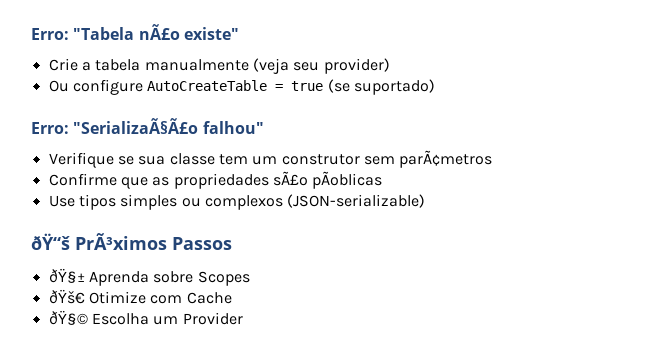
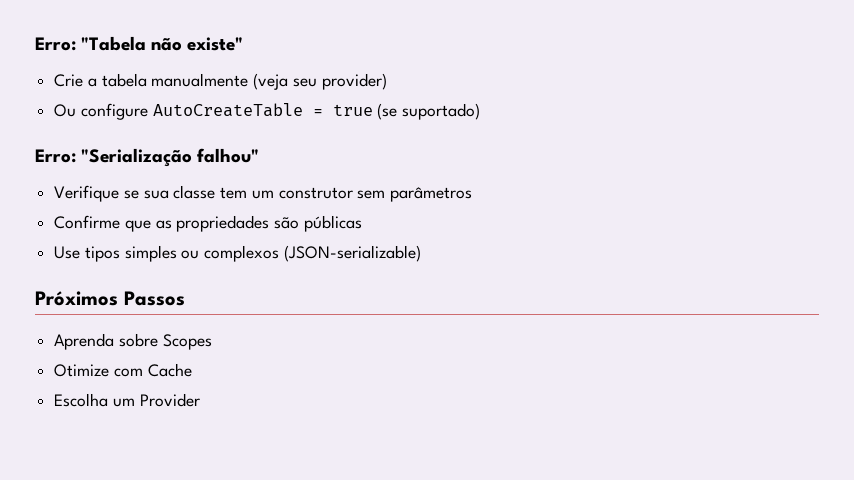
- Erro: "Tabela nÃ£o existe"
+ Erro: "Tabela não existe"
- Erro: "SerializaÃ§Ã£o falhou"
+ Erro: "Serialização falhou"
- Verifique se sua classe tem um construtor sem parÃ¢metros
+ Verifique se sua classe tem um construtor sem parâmetros
- Confirme que as propriedades sÃ£o pÃºblicas
+ Confirme que as propriedades são públicas
- ðŸ“š PrÃ³ximos Passos
+ Próximos Passos
- ðŸ§± Aprenda sobre Scopes
+ Aprenda sobre Scopes
- ðŸš€ Otimize com Cache
+ Otimize com Cache
- ðŸ§© Escolha um Provider
+ Escolha um Provider

